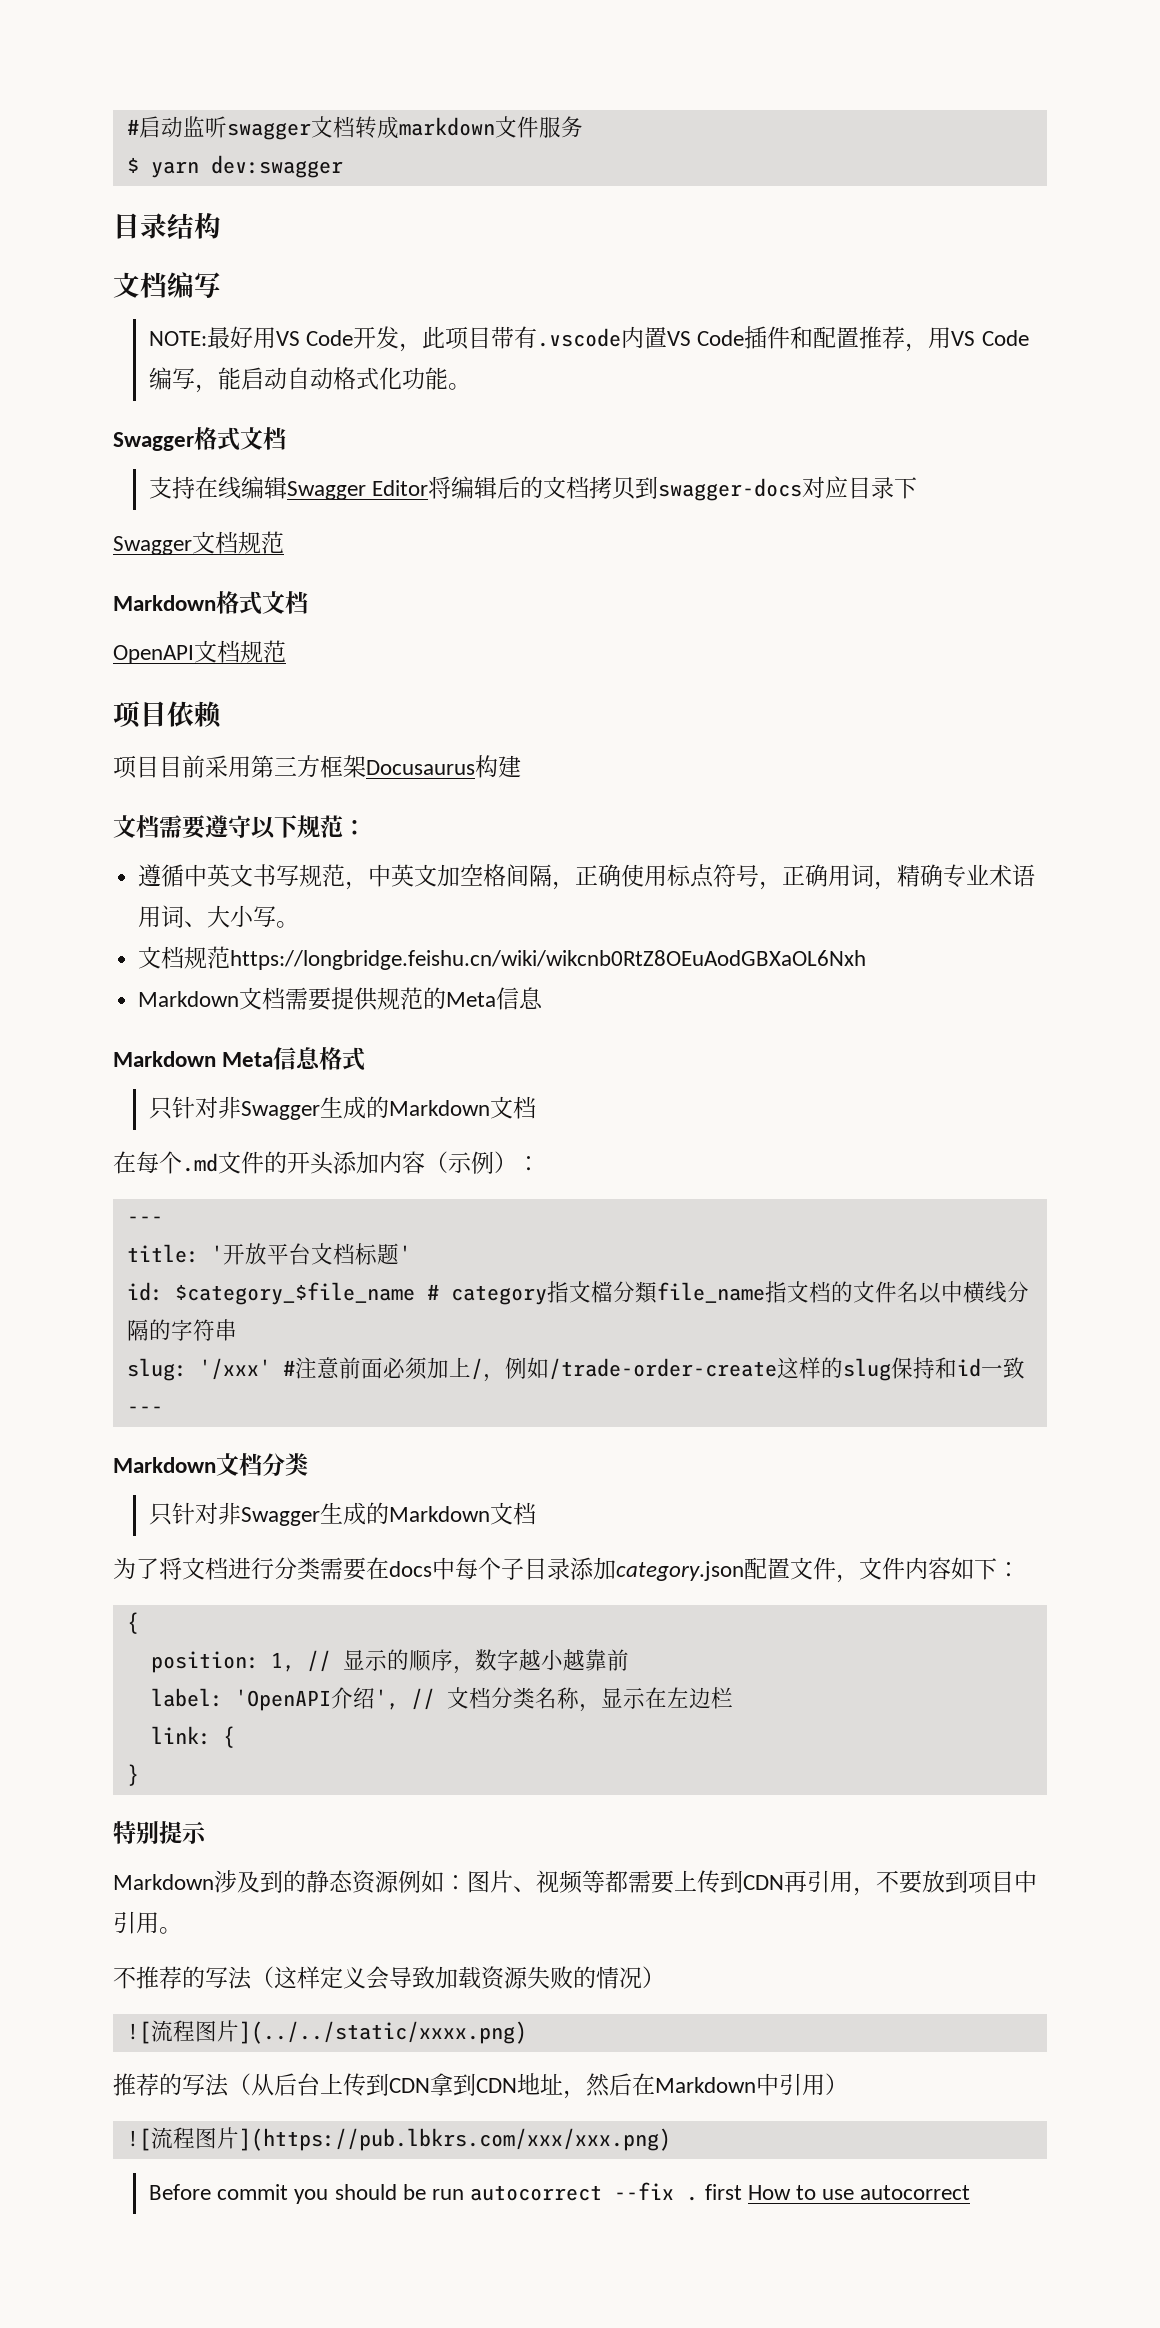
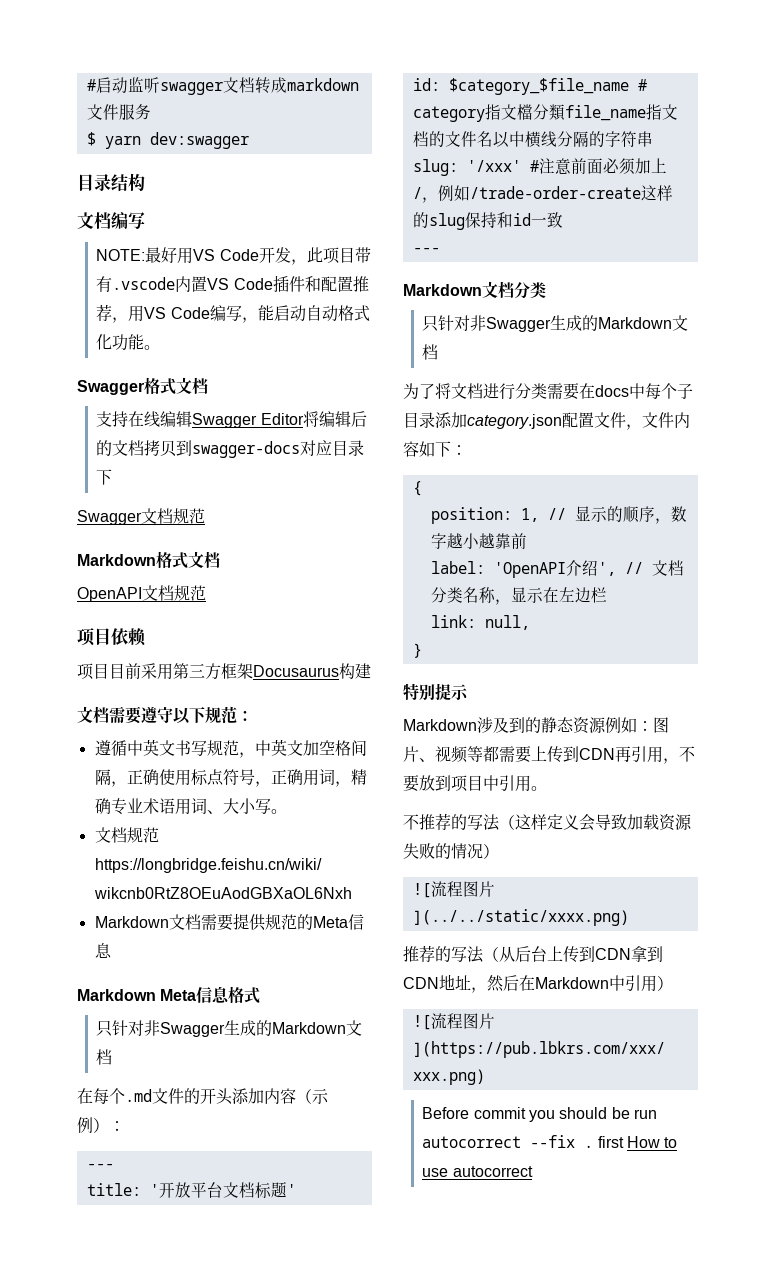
- link: {
+ link: null,

